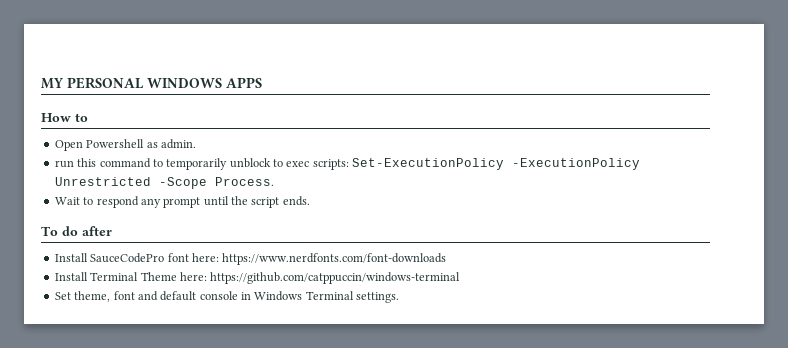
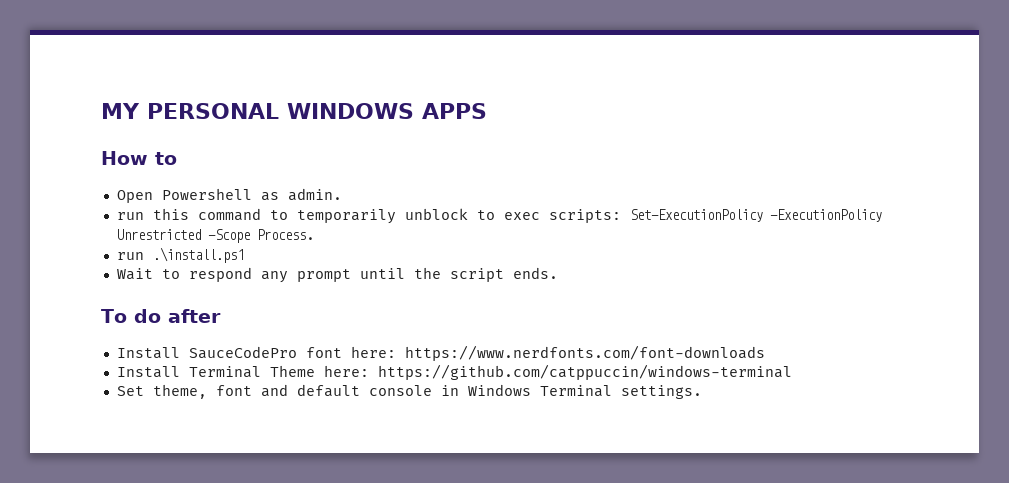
+ run .\install.ps1

